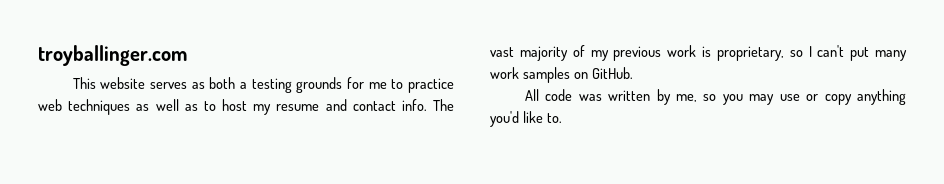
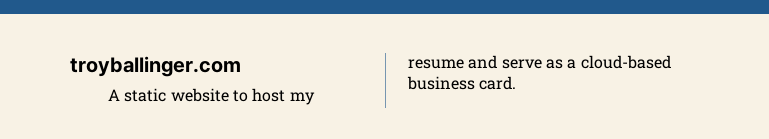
- This website serves as both a testing grounds for me to practice web techniques as well as to host my resume and contact info. The vast majority of my previous work is proprietary, so I can't put many work samples on GitHub.
- All code was written by me, so you may use or copy anything you'd like to.
+ A static website to host my resume and serve as a cloud-based business card.

